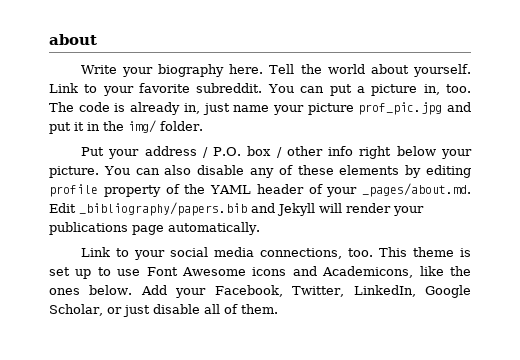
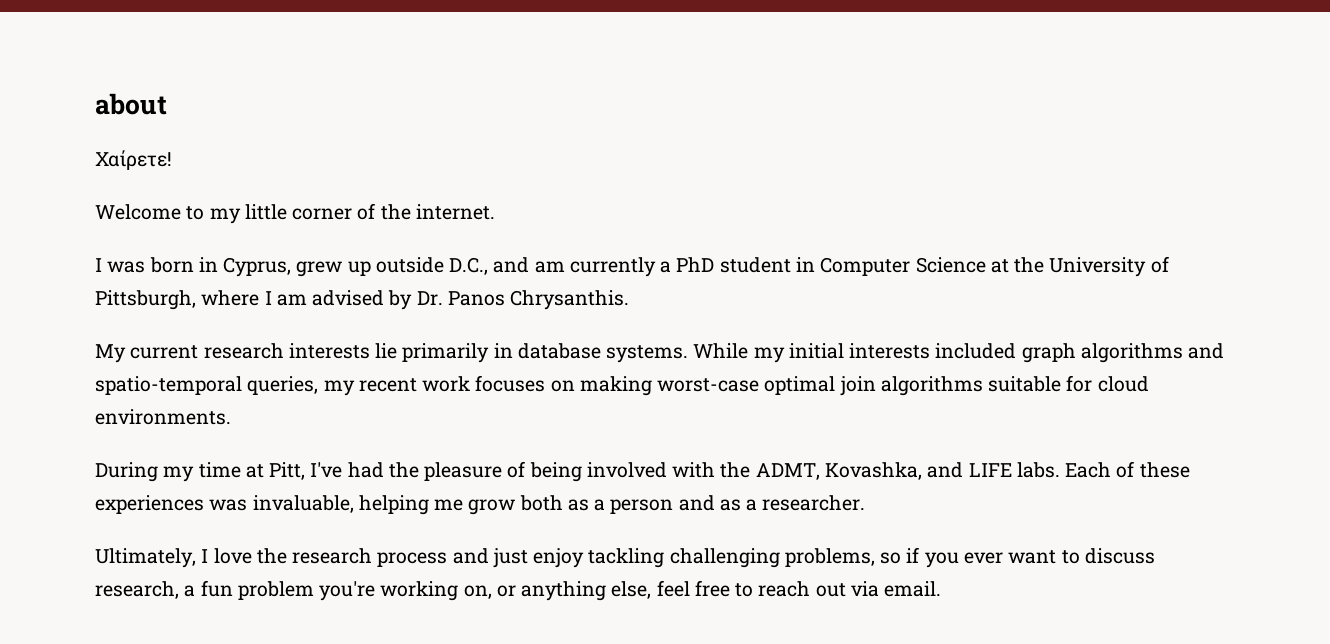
- Write your biography here. Tell the world about yourself. Link to your favorite subreddit. You can put a picture in, too. The code is already in, just name your picture prof_pic.jpg and put it in the img/ folder.
- Put your address / P.O. box / other info right below your picture. You can also disable any of these elements by editing profile property of the YAML header of your _pages/about.md. Edit _bibliography/papers.bib and Jekyll will render your publications page automatically.
- Link to your social media connections, too. This theme is set up to use Font Awesome icons and Academicons, like the ones below. Add your Facebook, Twitter, LinkedIn, Google Scholar, or just disable all of them.
+ Χαίρετε!
+ Welcome to my little corner of the internet.
+ I was born in Cyprus, grew up outside D.C., and am currently a PhD student in Computer Science at the University of Pittsburgh, where I am advised by Dr. Panos Chrysanthis.
+ My current research interests lie primarily in database systems. While my initial interests included graph algorithms and spatio-temporal queries, my recent work focuses on making worst-case optimal join algorithms suitable for cloud environments.
+ During my time at Pitt, I've had the pleasure of being involved with the ADMT, Kovashka, and LIFE labs. Each of these experiences was invaluable, helping me grow both as a person and as a researcher.
+ Ultimately, I love the research process and just enjoy tackling challenging problems, so if you ever want to discuss research, a fun problem you're working on, or anything else, feel free to reach out via email.

